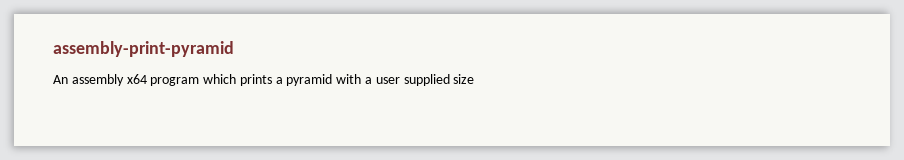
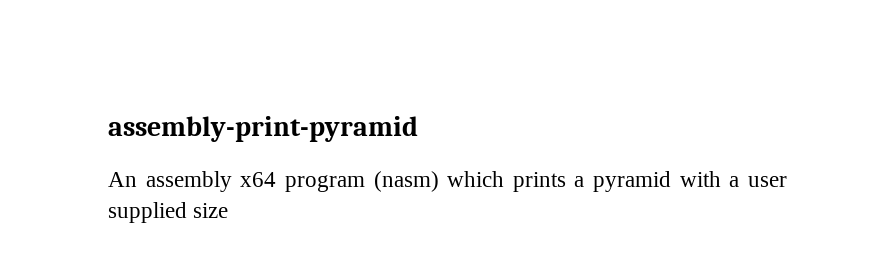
- An assembly x64 program which prints a pyramid with a user supplied size
+ An assembly x64 program (nasm) which prints a pyramid with a user supplied size

